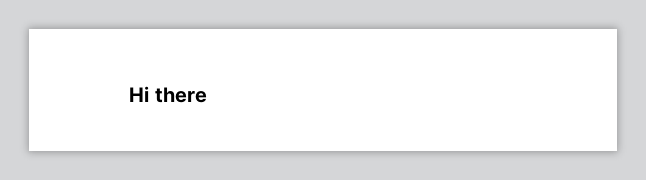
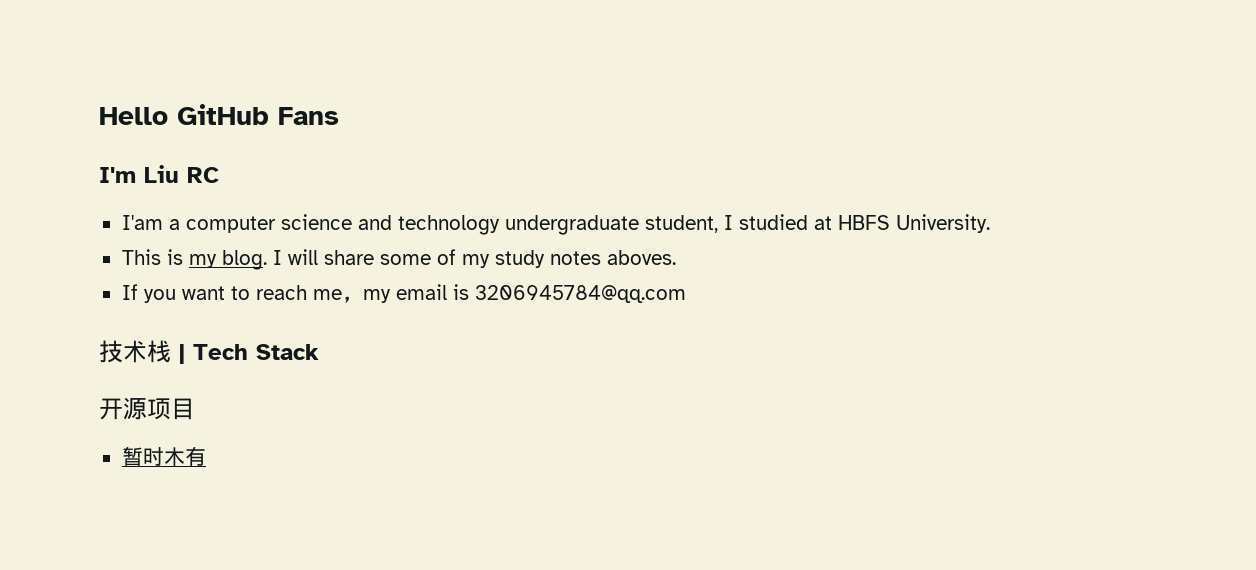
- Hi there
+ Hello GitHub Fans
+ I'm Liu RC
+ I'am a computer science and technology undergraduate student, I studied at HBFS University.
+ This is my blog. I will share some of my study notes aboves.
+ If you want to reach me，my email is 3206945784@qq.com
+ 技术栈 | Tech Stack
+ 开源项目
+ 暂时木有

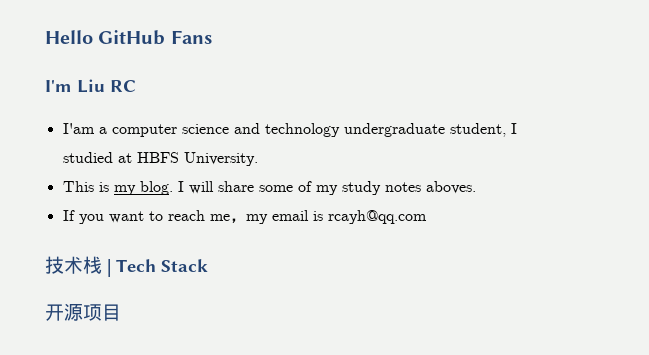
- If you want to reach me，my email is 3206945784@qq.com
+ If you want to reach me，my email is rcayh@qq.com
- 暂时木有

